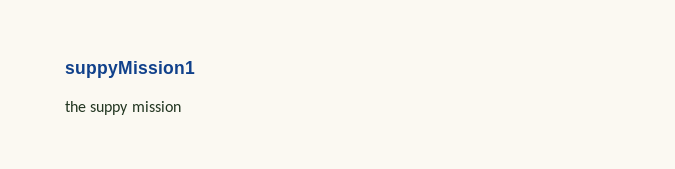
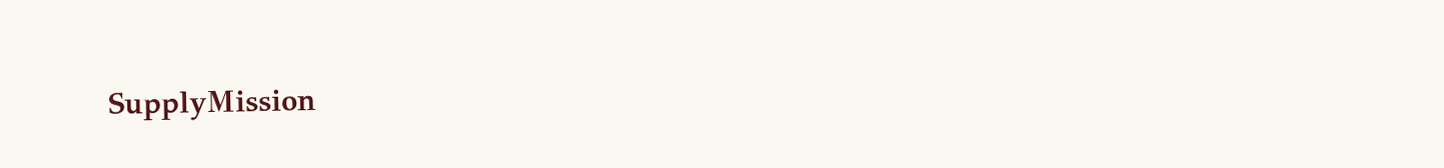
- suppyMission1
- the suppy mission
+ SupplyMission

